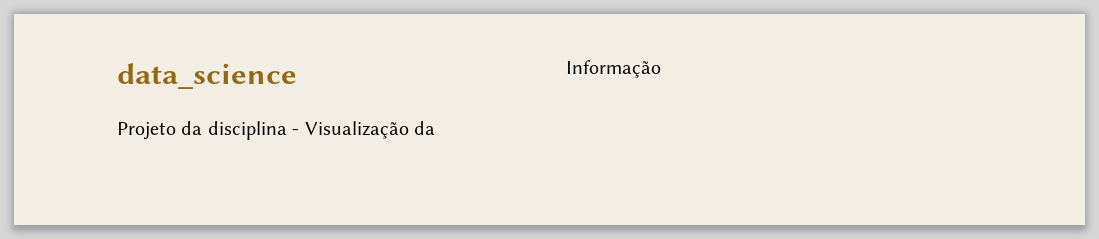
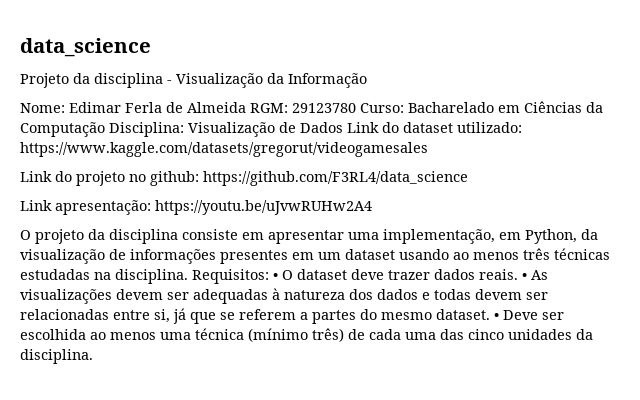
+ Nome: Edimar Ferla de Almeida RGM: 29123780 Curso: Bacharelado em Ciências da Computação Disciplina: Visualização de Dados Link do dataset utilizado: https://www.kaggle.com/datasets/gregorut/videogamesales
+ Link do projeto no github: https://github.com/F3RL4/data_science
+ Link apresentação: https://youtu.be/uJvwRUHw2A4
+ O projeto da disciplina consiste em apresentar uma implementação, em Python, da visualização de informações presentes em um dataset usando ao menos três técnicas estudadas na disciplina. Requisitos: • O dataset deve trazer dados reais. • As visualizações devem ser adequadas à natureza dos dados e todas devem ser relacionadas entre si, já que se referem a partes do mesmo dataset. • Deve ser escolhida ao menos uma técnica (mínimo três) de cada uma das cinco unidades da disciplina.

